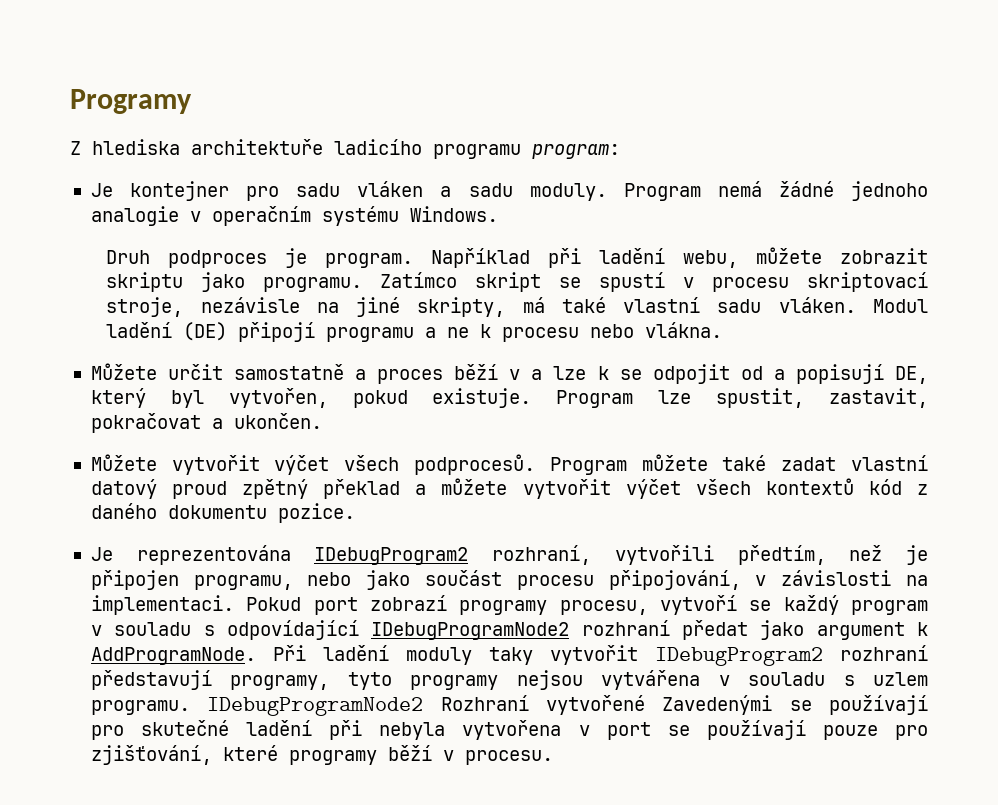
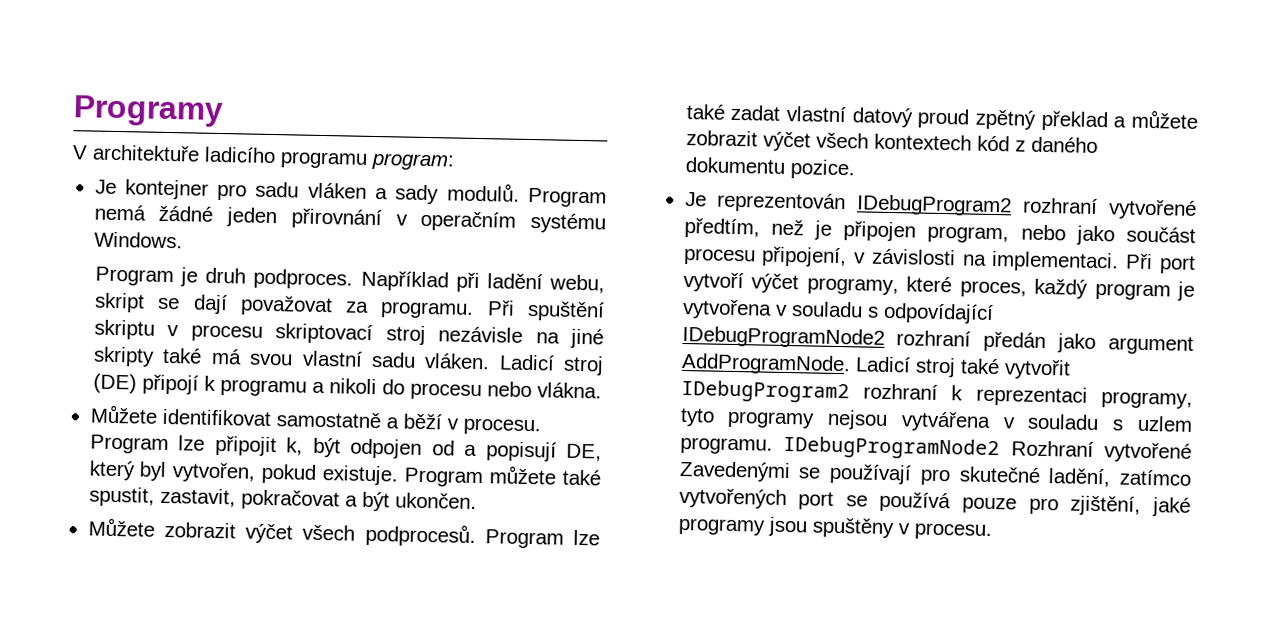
- Z hlediska architektuře ladicího programu program:
+ V architektuře ladicího programu program:
- Je kontejner pro sadu vláken a sadu moduly.
+ Je kontejner pro sadu vláken a sady modulů.
- Program nemá žádné jednoho analogie v operačním systému Windows.
+ Program nemá žádné jeden přirovnání v operačním systému Windows.
- Druh podproces je program. Například při ladění webu, můžete zobrazit skriptu jako programu. Zatímco skript se spustí v procesu skriptovací stroje, nezávisle na jiné skripty, má také vlastní sadu vláken.
+ Program je druh podproces. Například při ladění webu, skript se dají považovat za programu. Při spuštění skriptu v procesu skriptovací stroj nezávisle na jiné skripty také má svou vlastní sadu vláken.
- Modul ladění (DE) připojí programu a ne k procesu nebo vlákna.
+ Ladicí stroj (DE) připojí k programu a nikoli do procesu nebo vlákna.
- Můžete určit samostatně a proces běží v a lze k se odpojit od a popisují DE, který byl vytvořen, pokud existuje.
+ Můžete identifikovat samostatně a běží v procesu. Program lze připojit k, být odpojen od a popisují DE, který byl vytvořen, pokud existuje.
- Program lze spustit, zastavit, pokračovat a ukončen.
+ Program můžete také spustit, zastavit, pokračovat a být ukončen.
- Můžete vytvořit výčet všech podprocesů.
+ Můžete zobrazit výčet všech podprocesů.
- Program můžete také zadat vlastní datový proud zpětný překlad a můžete vytvořit výčet všech kontextů kód z daného dokumentu pozice.
+ Program lze také zadat vlastní datový proud zpětný překlad a můžete zobrazit výčet všech kontextech kód z daného dokumentu pozice.
- Je reprezentována IDebugProgram2 rozhraní, vytvořili předtím, než je připojen programu, nebo jako součást procesu připojování, v závislosti na implementaci.
+ Je reprezentován IDebugProgram2 rozhraní vytvořené předtím, než je připojen program, nebo jako součást procesu připojení, v závislosti na implementaci.
- Pokud port zobrazí programy procesu, vytvoří se každý program v souladu s odpovídající IDebugProgramNode2 rozhraní předat jako argument k AddProgramNode. Při ladění moduly taky vytvořit IDebugProgram2 rozhraní představují programy, tyto programy nejsou vytvářena v souladu s uzlem programu.
+ Při port vytvoří výčet programy, které proces, každý program je vytvořena v souladu s odpovídající IDebugProgramNode2 rozhraní předán jako argument AddProgramNode. Ladicí stroj také vytvořit IDebugProgram2 rozhraní k reprezentaci programy, tyto programy nejsou vytvářena v souladu s uzlem programu.
- IDebugProgramNode2 Rozhraní vytvořené Zavedenými se používají pro skutečné ladění při nebyla vytvořena v port se používají pouze pro zjišťování, které programy běží v procesu.
+ IDebugProgramNode2 Rozhraní vytvořené Zavedenými se používají pro skutečné ladění, zatímco vytvořených port se používá pouze pro zjištění, jaké programy jsou spuštěny v procesu.

